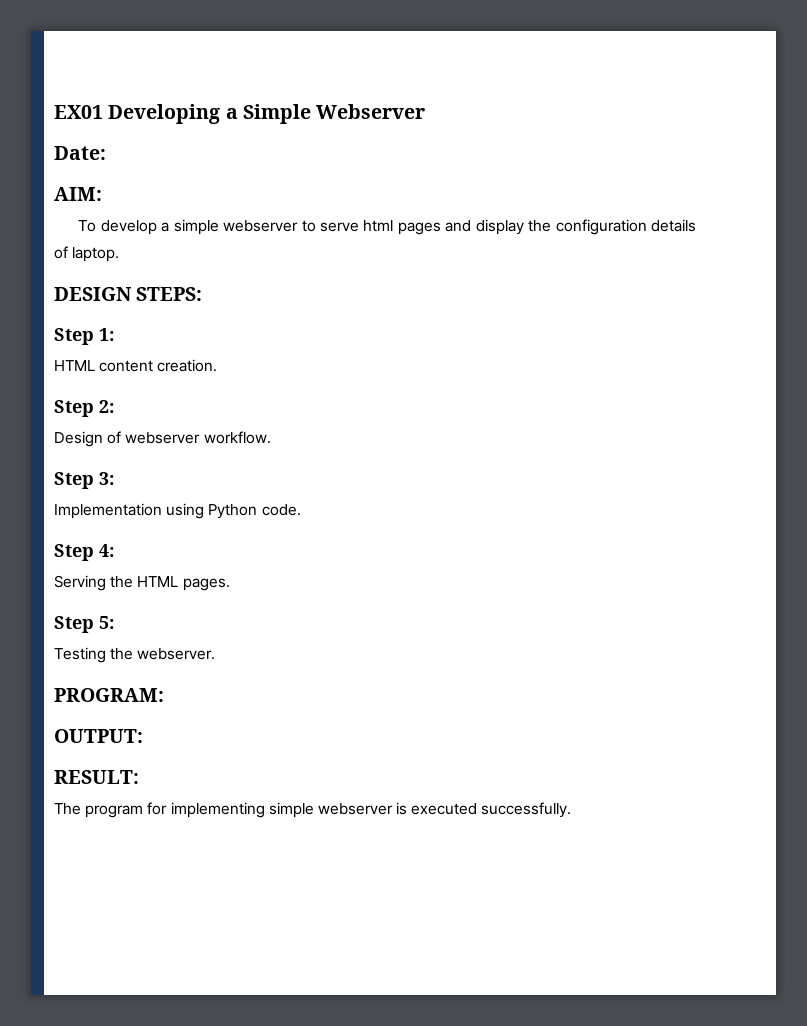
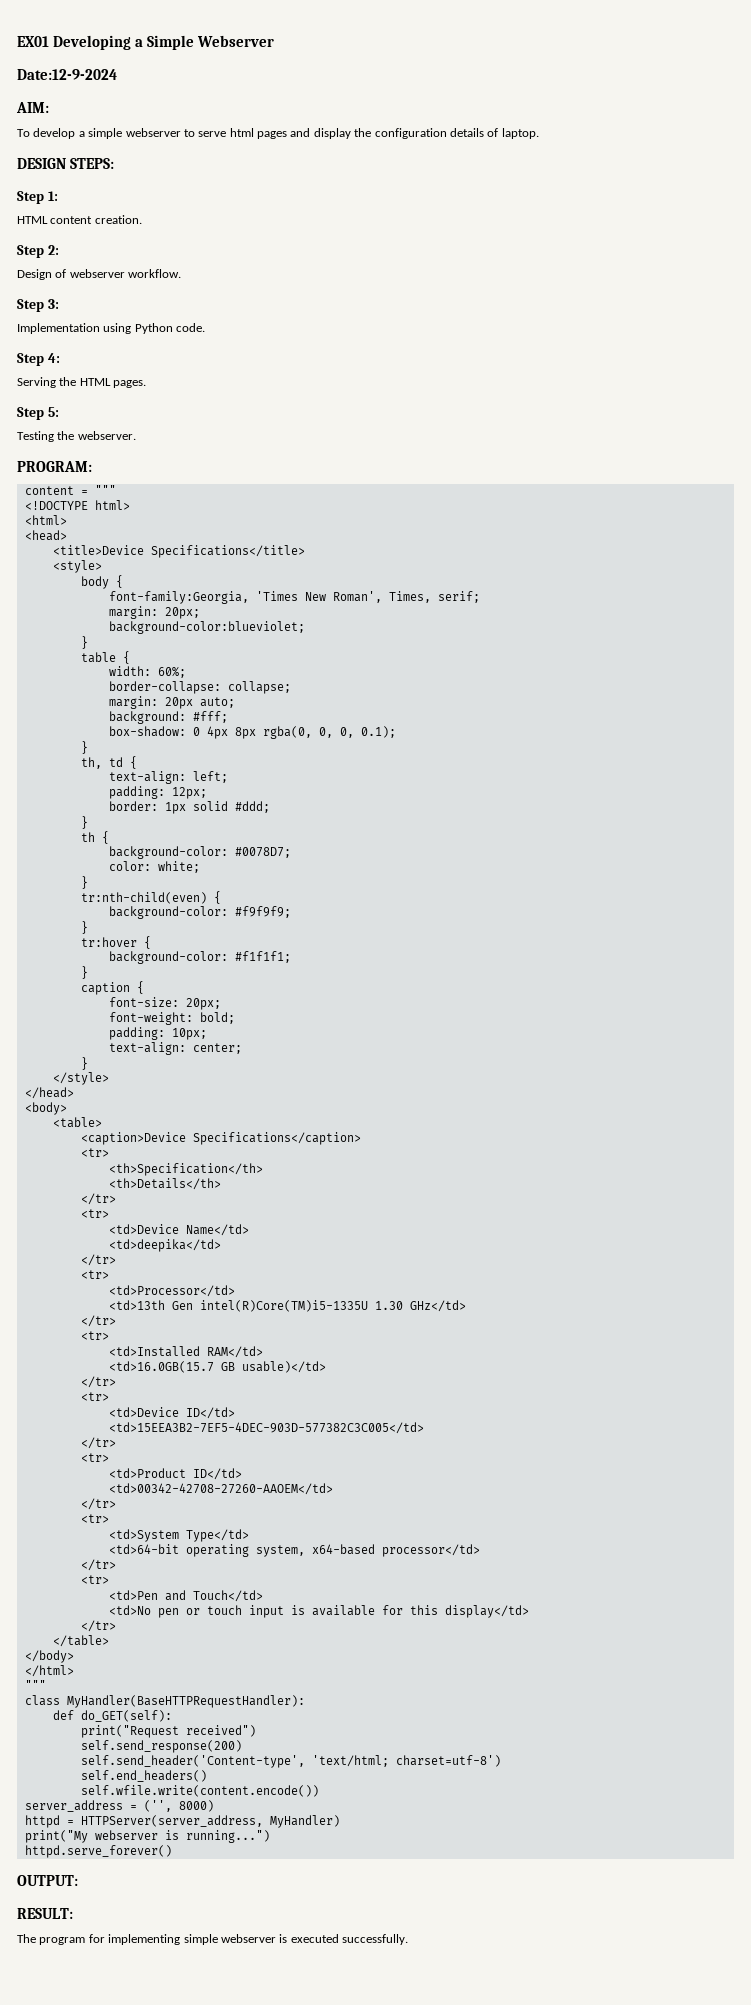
- Date:
+ Date:12-9-2024
+ content = """
+ <!DOCTYPE html>
+ <html>
+ <head>
+ <title>Device Specifications</title>
+ <style>
+ body {
+ font-family:Georgia, 'Times New Roman', Times, serif;
+ margin: 20px;
+ background-color:blueviolet;
+ }
+ table {
+ width: 60%;
+ border-collapse: collapse;
+ margin: 20px auto;
+ background: #fff;
+ box-shadow: 0 4px 8px rgba(0, 0, 0, 0.1);
+ }
+ th, td {
+ text-align: left;
+ padding: 12px;
+ border: 1px solid #ddd;
+ }
+ th {
+ background-color: #0078D7;
+ color: white;
+ }
+ tr:nth-child(even) {
+ background-color: #f9f9f9;
+ }
+ tr:hover {
+ background-color: #f1f1f1;
+ }
+ caption {
+ font-size: 20px;
+ font-weight: bold;
+ padding: 10px;
+ text-align: center;
+ }
+ </style>
+ </head>
+ <body>
+ <table>
+ <caption>Device Specifications</caption>
+ <tr>
+ <th>Specification</th>
+ <th>Details</th>
+ </tr>
+ <tr>
+ <td>Device Name</td>
+ <td>deepika</td>
+ </tr>
+ <tr>
+ <td>Processor</td>
+ <td>13th Gen intel(R)Core(TM)i5-1335U 1.30 GHz</td>
+ </tr>
+ <tr>
+ <td>Installed RAM</td>
+ <td>16.0GB(15.7 GB usable)</td>
+ </tr>
+ <tr>
+ <td>Device ID</td>
+ <td>15EEA3B2-7EF5-4DEC-903D-577382C3C005</td>
+ </tr>
+ <tr>
+ <td>Product ID</td>
+ <td>00342-42708-27260-AAOEM</td>
+ </tr>
+ <tr>
+ <td>System Type</td>
+ <td>64-bit operating system, x64-based processor</td>
+ </tr>
+ <tr>
+ <td>Pen and Touch</td>
+ <td>No pen or touch input is available for this display</td>
+ </tr>
+ </table>
+ </body>
+ </html>
+ """
+ class MyHandler(BaseHTTPRequestHandler):
+ def do_GET(self):
+ print("Request received")
+ self.send_response(200)
+ self.send_header('Content-type', 'text/html; charset=utf-8')
+ self.end_headers()
+ self.wfile.write(content.encode())
+ server_address = ('', 8000)
+ httpd = HTTPServer(server_address, MyHandler)
+ print("My webserver is running...")
+ httpd.serve_forever()

